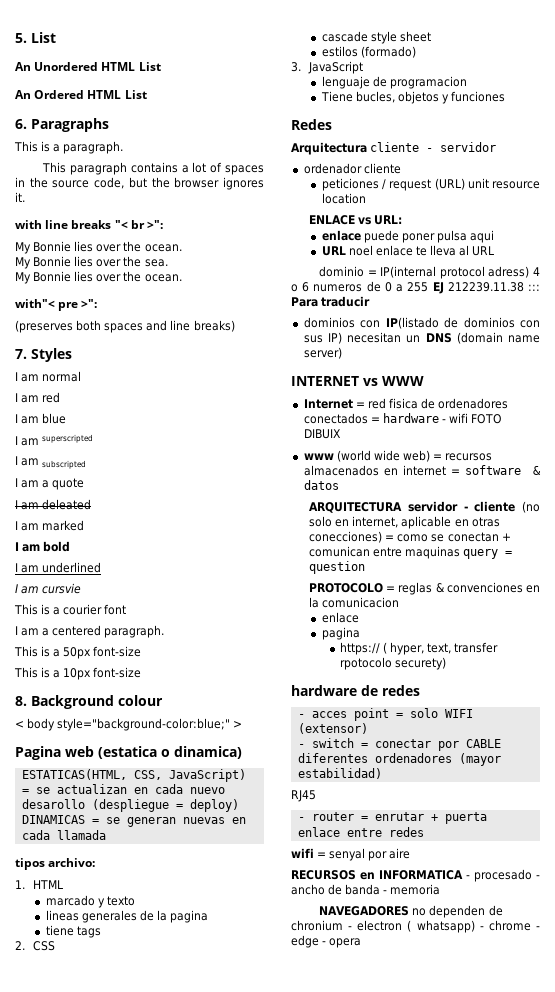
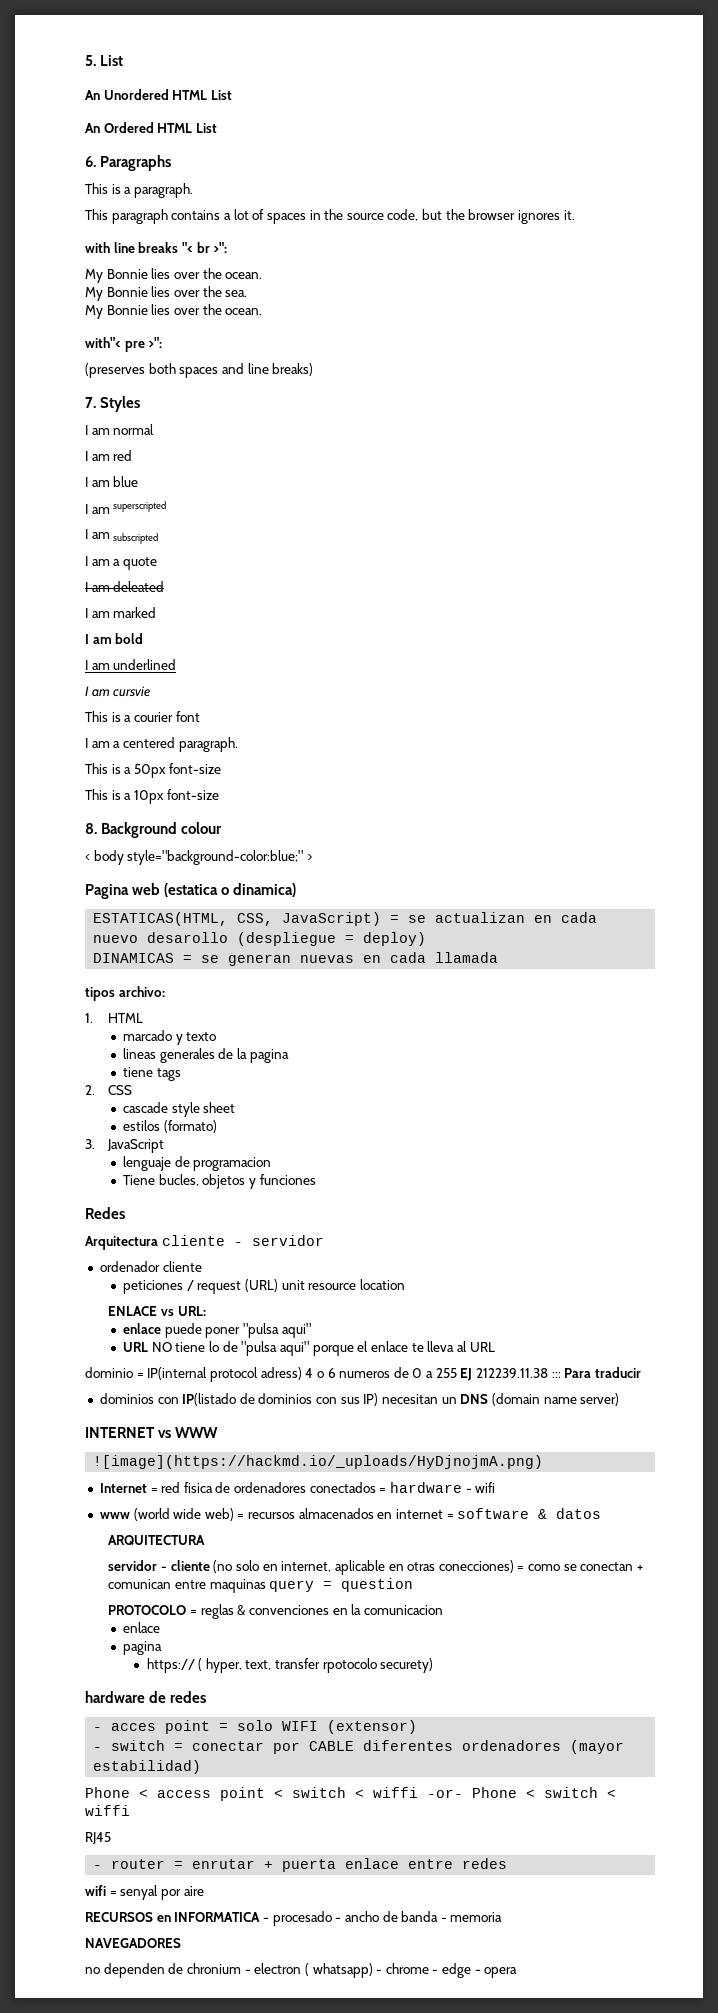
- estilos (formado)
+ estilos (formato)
- enlace puede poner pulsa aqui
- URL noel enlace te lleva al URL
+ enlace puede poner "pulsa aqui"
+ URL NO tiene lo de "pulsa aqui" porque el enlace te lleva al URL
+ ![image](https://hackmd.io/_uploads/HyDjnojmA.png)
- Internet = red fisica de ordenadores conectados = hardware - wifi FOTO DIBUIX
+ Internet = red fisica de ordenadores conectados = hardware - wifi
- ARQUITECTURA servidor - cliente (no solo en internet, aplicable en otras conecciones) = como se conectan + comunican entre maquinas query = question
+ ARQUITECTURA
+ servidor - cliente (no solo en internet, aplicable en otras conecciones) = como se conectan + comunican entre maquinas query = question
+ Phone < access point < switch < wiffi -or- Phone < switch < wiffi
- NAVEGADORES no dependen de chronium - electron ( whatsapp) - chrome - edge - opera
+ NAVEGADORES
+ no dependen de chronium - electron ( whatsapp) - chrome - edge - opera

